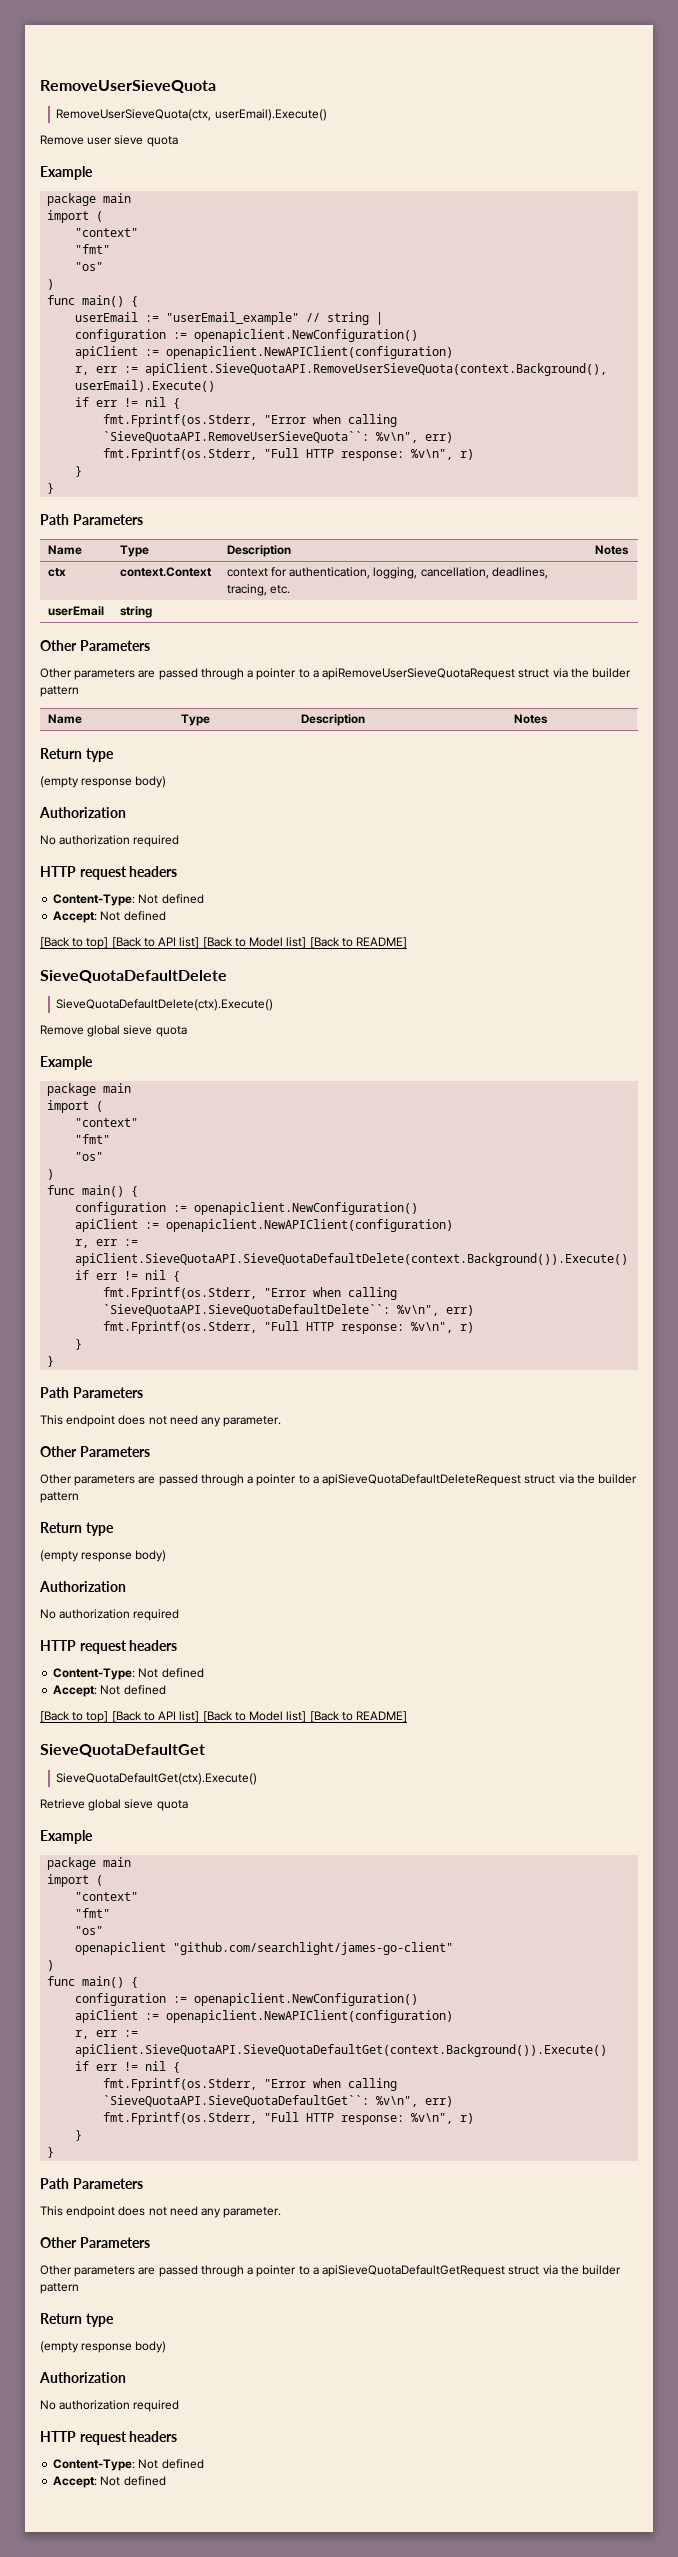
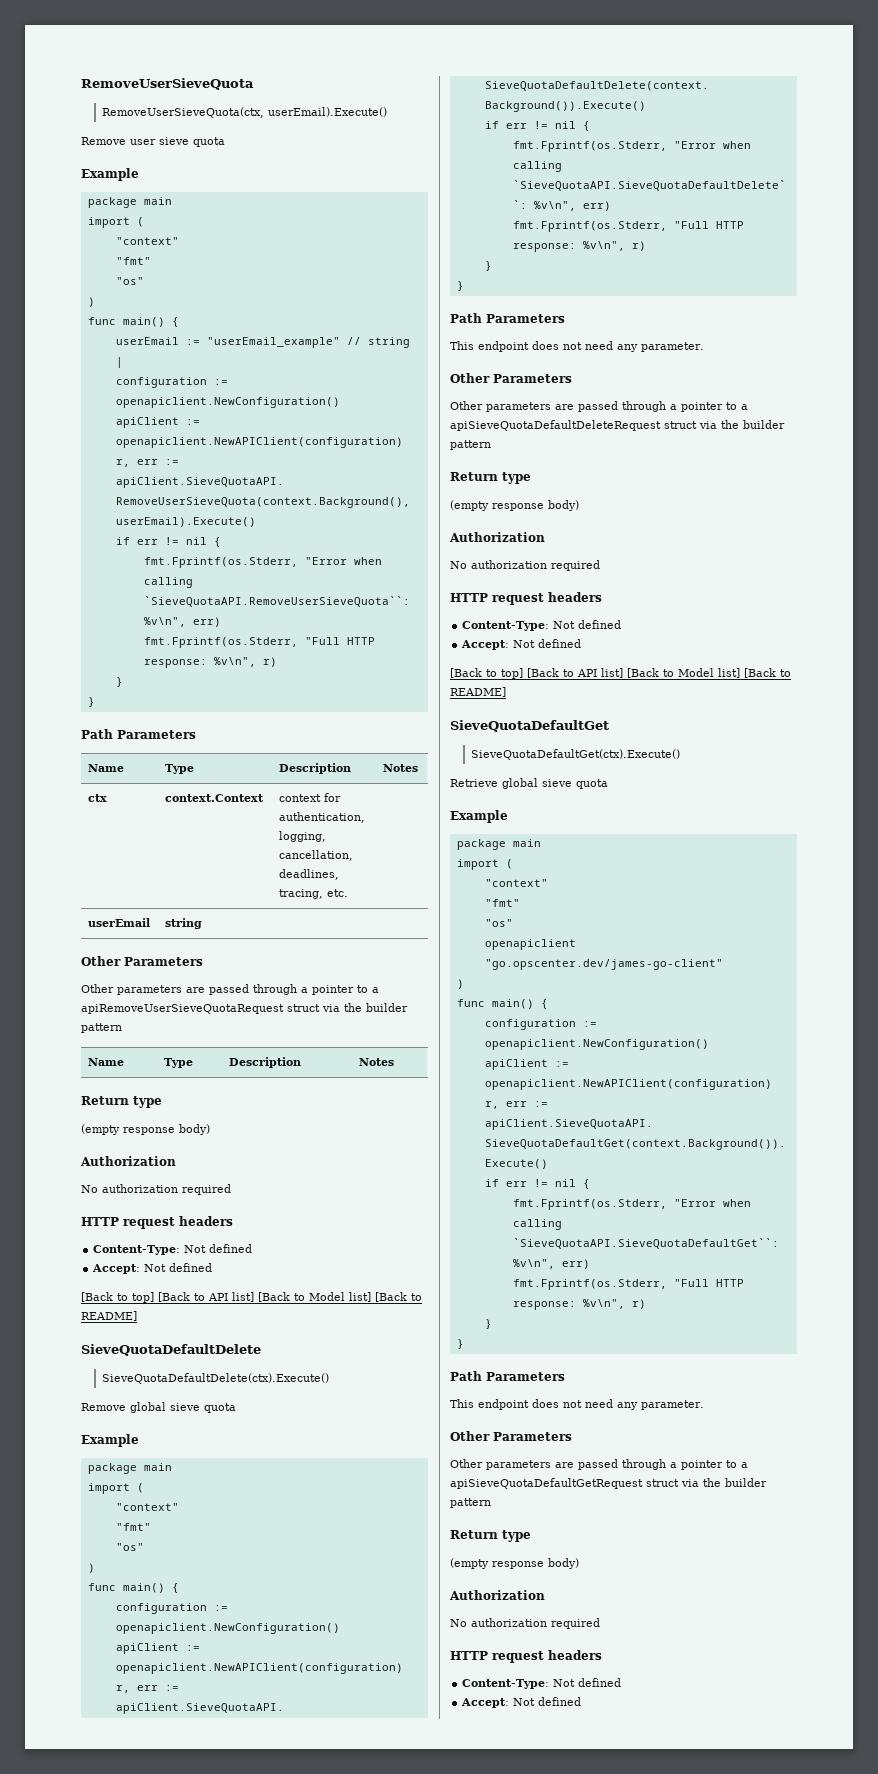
- openapiclient "github.com/searchlight/james-go-client"
+ openapiclient "go.opscenter.dev/james-go-client"

